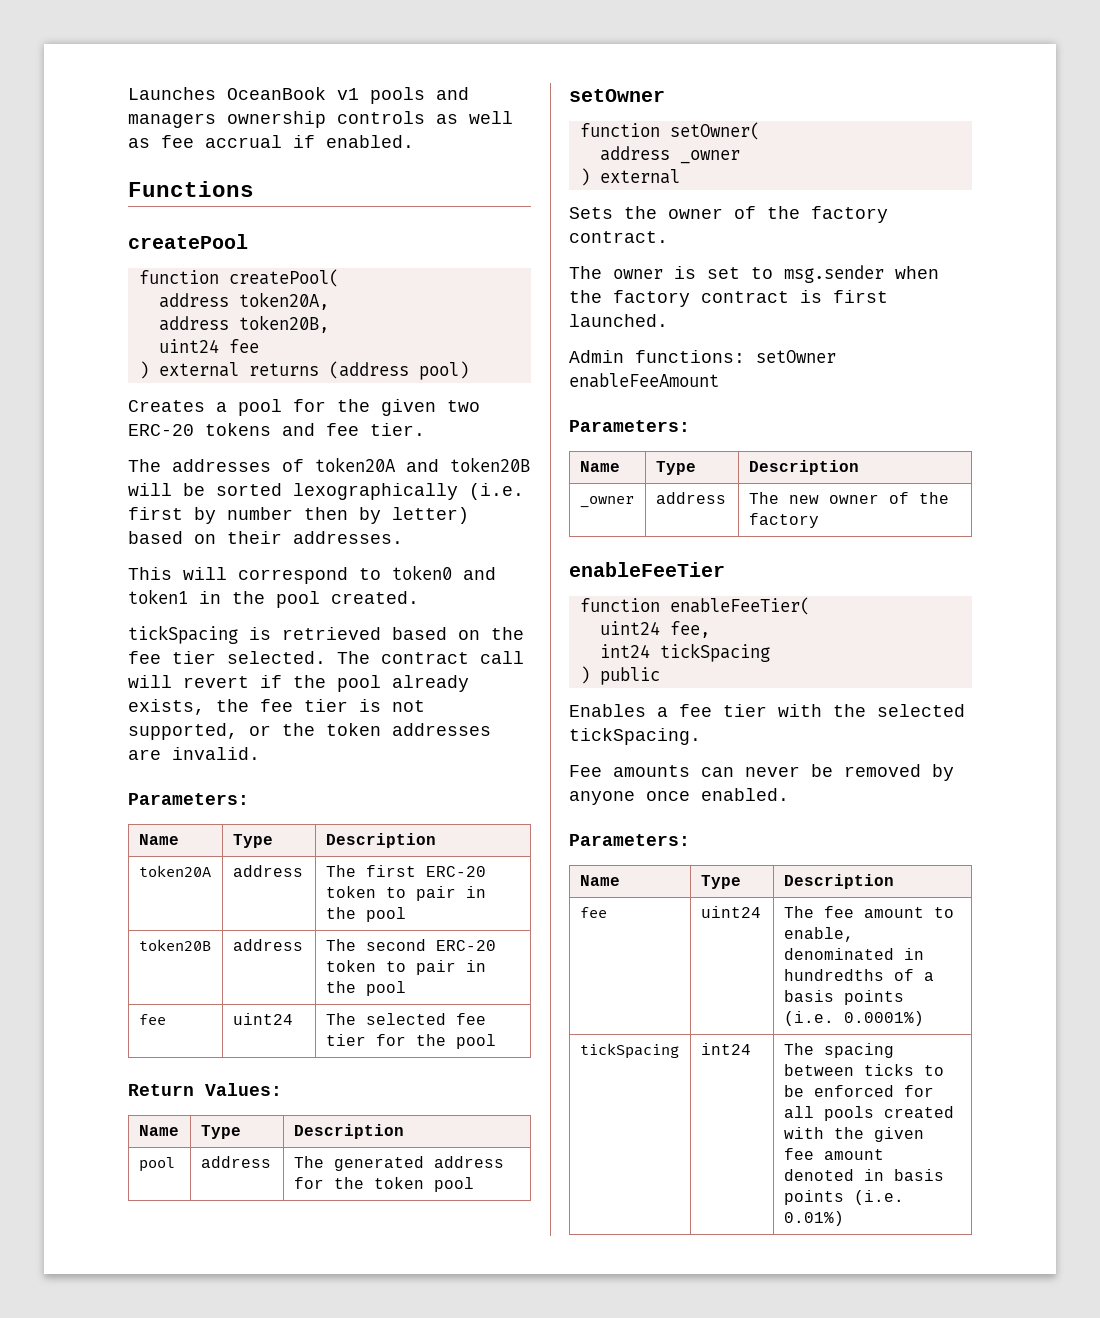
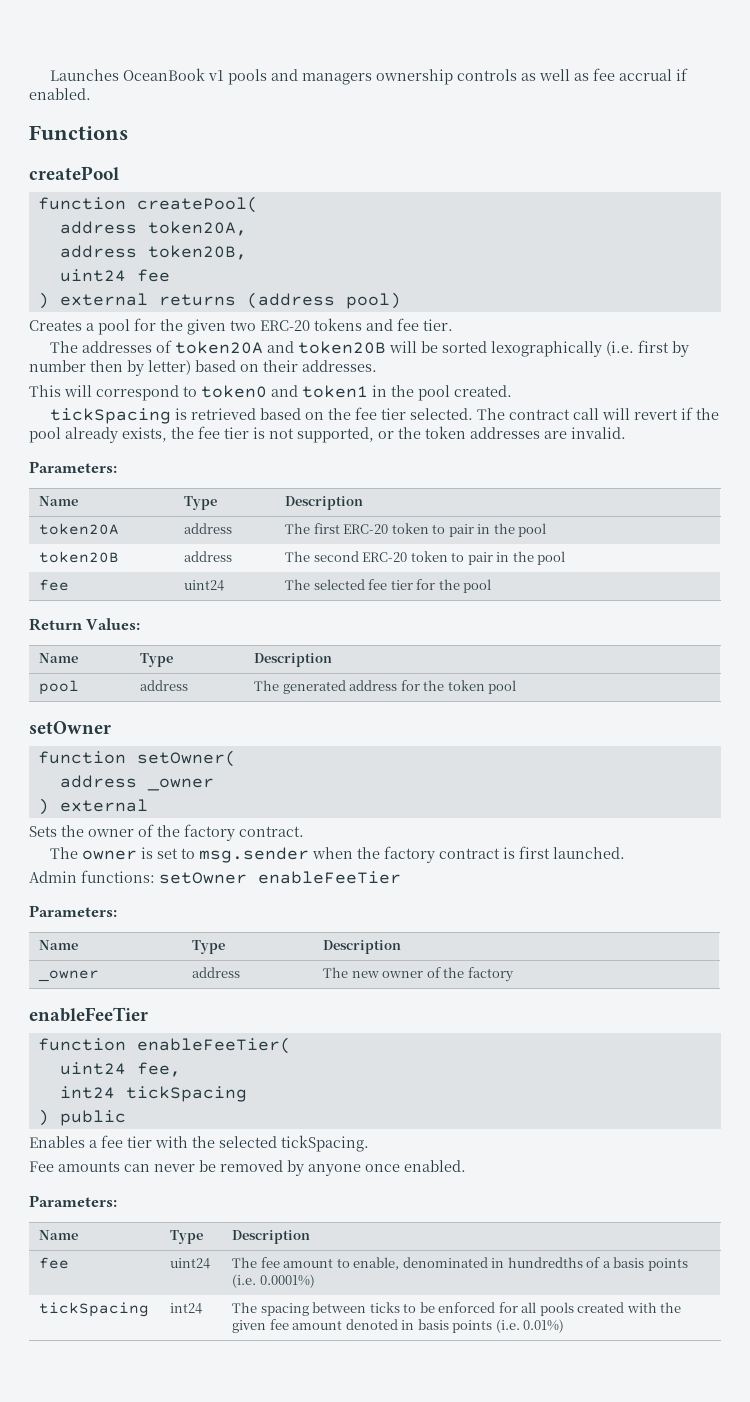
- Admin functions: setOwner enableFeeAmount
+ Admin functions: setOwner enableFeeTier

